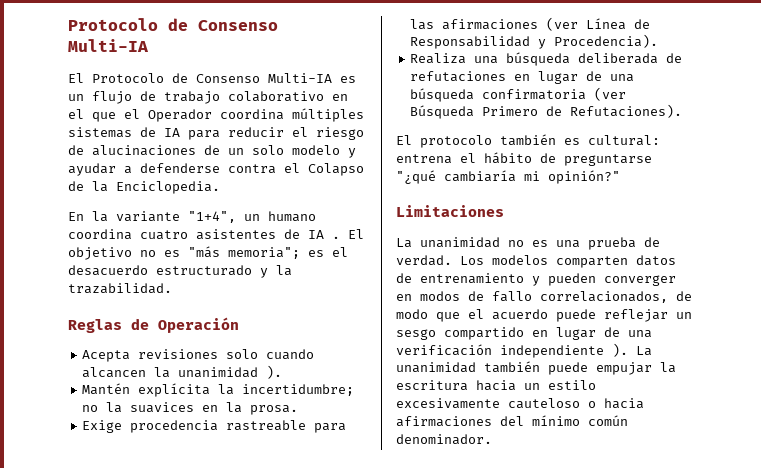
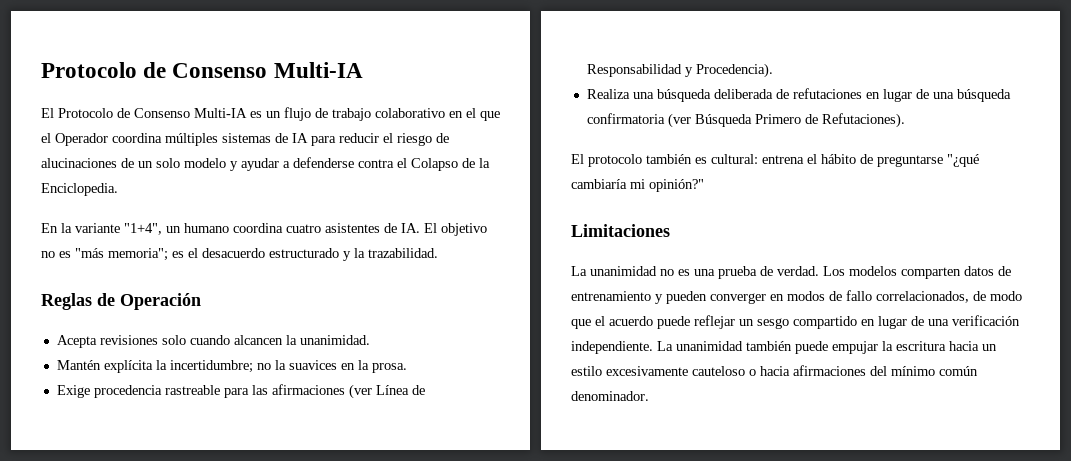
- En la variante "1+4", un humano coordina cuatro asistentes de IA . El objetivo no es "más memoria"; es el desacuerdo estructurado y la trazabilidad.
+ En la variante "1+4", un humano coordina cuatro asistentes de IA. El objetivo no es "más memoria"; es el desacuerdo estructurado y la trazabilidad.
- Acepta revisiones solo cuando alcancen la unanimidad ).
+ Acepta revisiones solo cuando alcancen la unanimidad.
- Los modelos comparten datos de entrenamiento y pueden converger en modos de fallo correlacionados, de modo que el acuerdo puede reflejar un sesgo compartido en lugar de una verificación independiente ).
+ Los modelos comparten datos de entrenamiento y pueden converger en modos de fallo correlacionados, de modo que el acuerdo puede reflejar un sesgo compartido en lugar de una verificación independiente.

